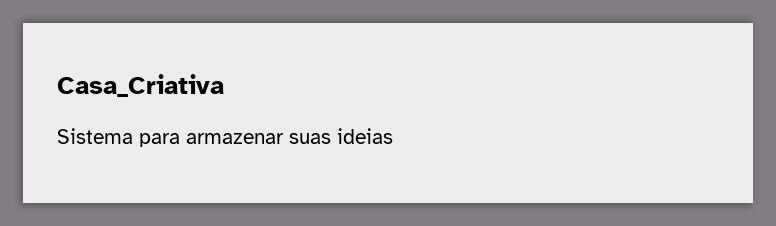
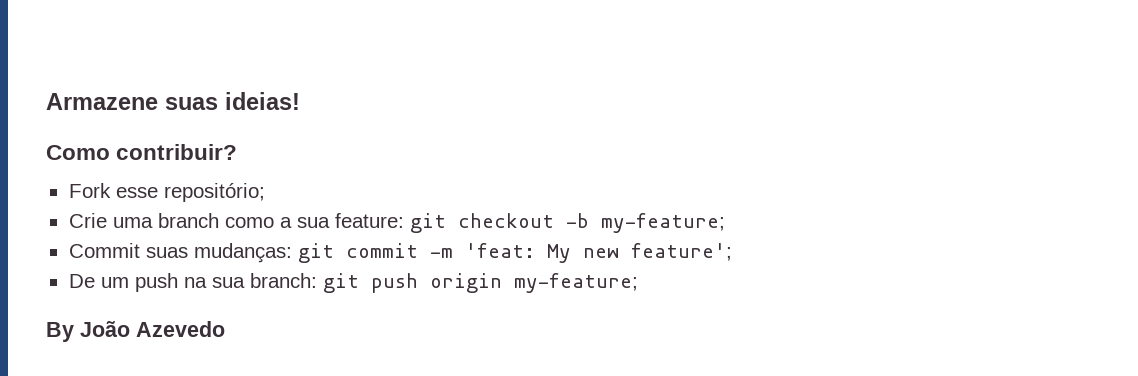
- Casa_Criativa
- Sistema para armazenar suas ideias
+ Armazene suas ideias!
+ Como contribuir?
+ Fork esse repositório;
+ Crie uma branch como a sua feature: git checkout -b my-feature;
+ Commit suas mudanças: git commit -m 'feat: My new feature';
+ De um push na sua branch: git push origin my-feature;
+ By João Azevedo

